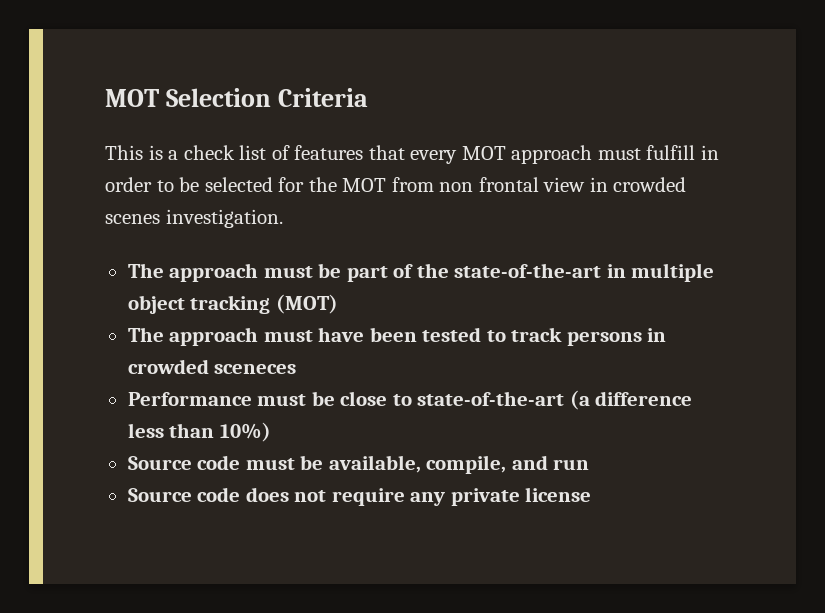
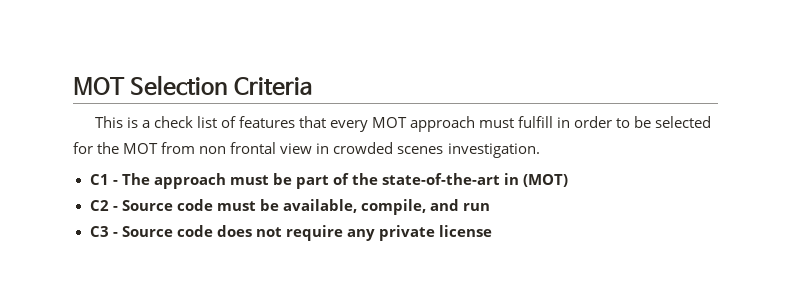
- The approach must be part of the state-of-the-art in multiple object tracking (MOT)
- The approach must have been tested to track persons in crowded sceneces
- Performance must be close to state-of-the-art (a difference less than 10%)
- Source code must be available, compile, and run
+ C1 - The approach must be part of the state-of-the-art in (MOT)
+ C2 - Source code must be available, compile, and run
- Source code does not require any private license
+ C3 - Source code does not require any private license

